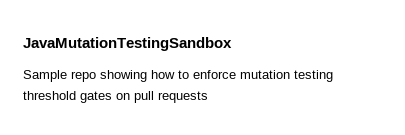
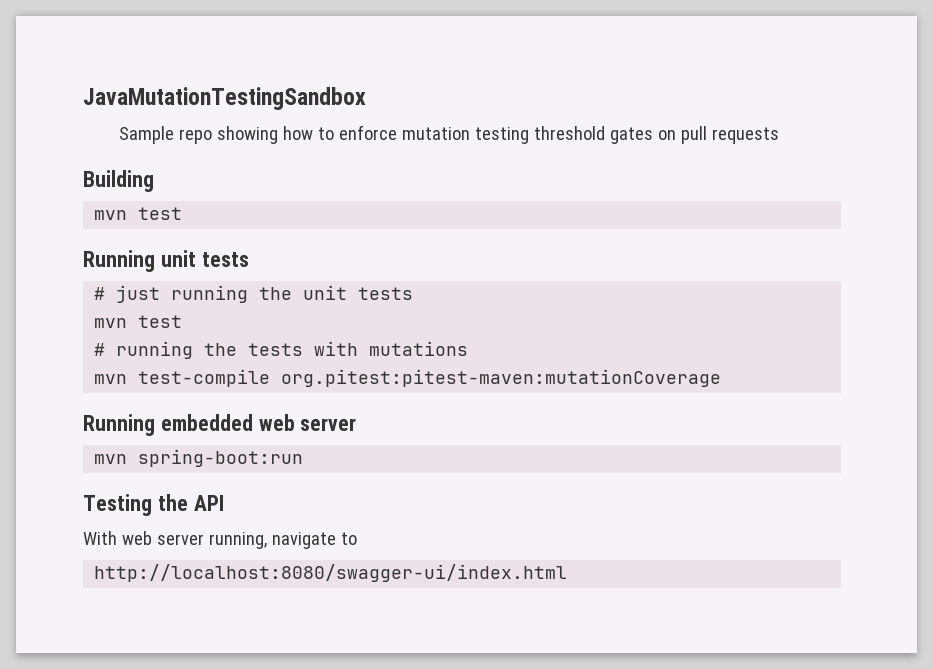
+ Building
+ mvn test
+ Running unit tests
+ # just running the unit tests
+ mvn test
+ # running the tests with mutations
+ mvn test-compile org.pitest:pitest-maven:mutationCoverage
+ Running embedded web server
+ mvn spring-boot:run
+ Testing the API
+ With web server running, navigate to
+ http://localhost:8080/swagger-ui/index.html

